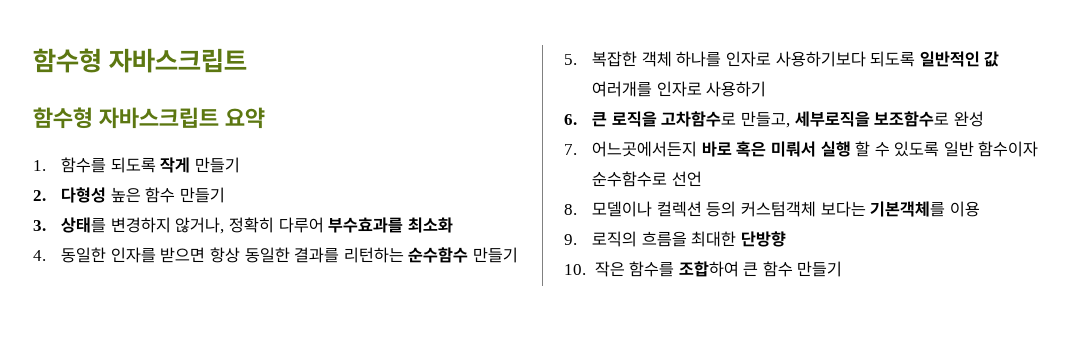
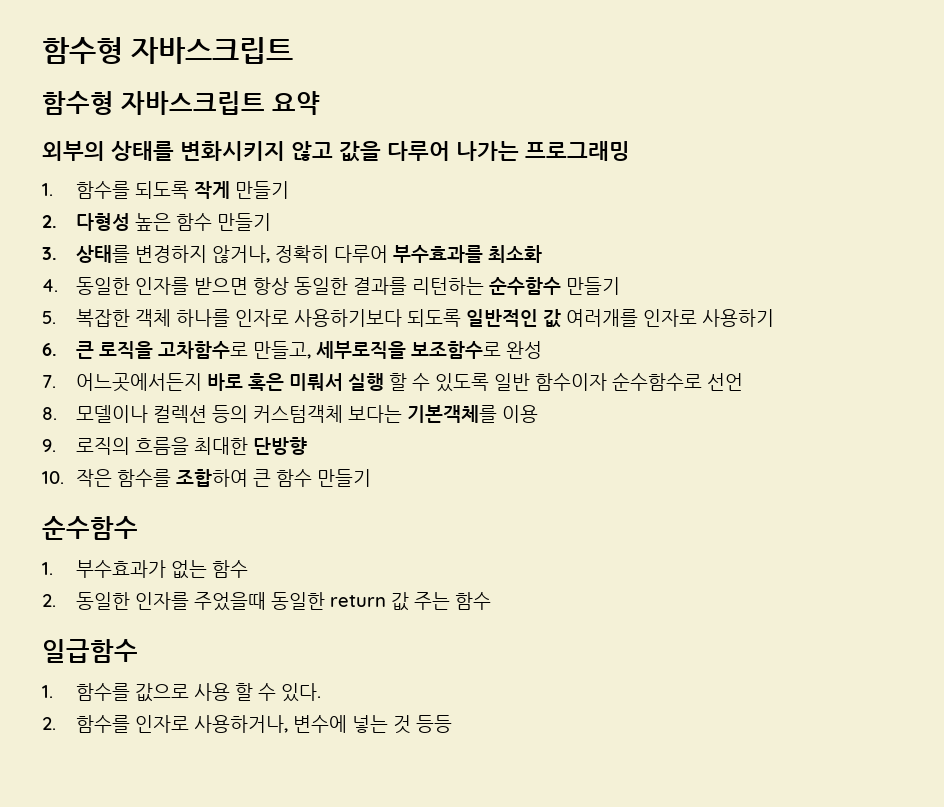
+ 외부의 상태를 변화시키지 않고 값을 다루어 나가는 프로그래밍
  10. 작은 함수를 조합하여 큰 함수 만들기
+ 순수함수
+ 1. 부수효과가 없는 함수
+ 2. 동일한 인자를 주었을때 동일한 return 값 주는 함수
+ 일급함수
+ 1. 함수를 값으로 사용 할 수 있다.
+ 2. 함수를 인자로 사용하거나, 변수에 넣는 것 등등

